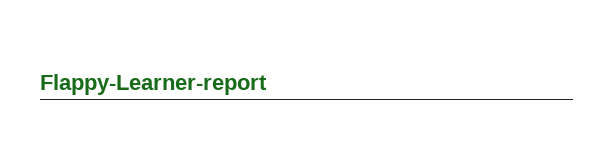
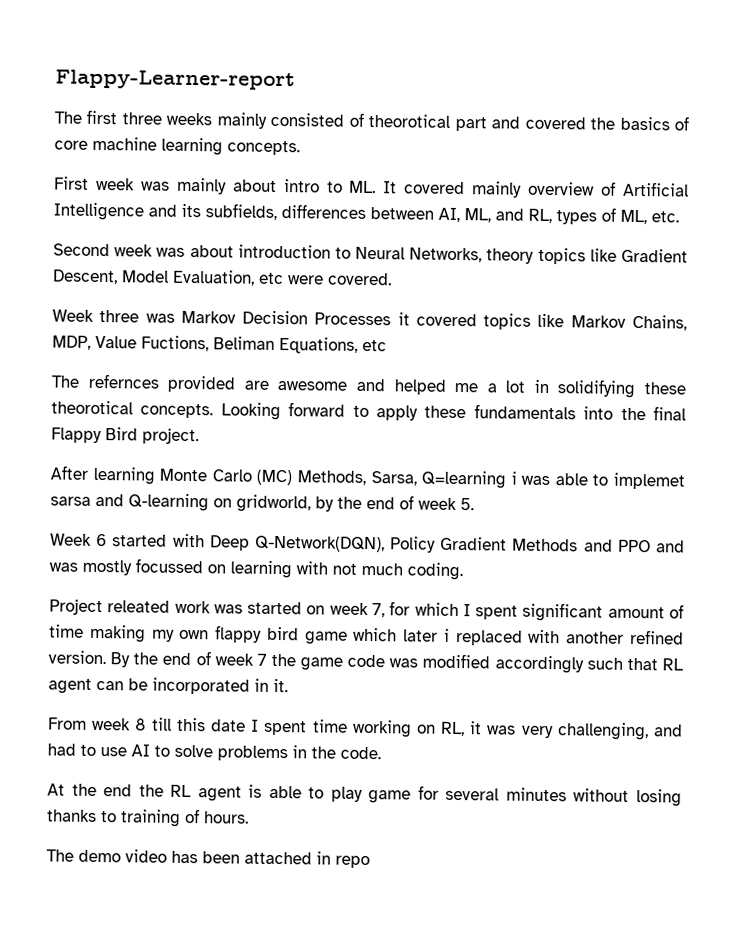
+ The first three weeks mainly consisted of theorotical part and covered the basics of core machine learning concepts.
+ First week was mainly about intro to ML. It covered mainly overview of Artificial Intelligence and its subfields, differences between AI, ML, and RL, types of ML, etc.
+ Second week was about introduction to Neural Networks, theory topics like Gradient Descent, Model Evaluation, etc were covered.
+ Week three was Markov Decision Processes it covered topics like Markov Chains, MDP, Value Fuctions, Beliman Equations, etc
+ The refernces provided are awesome and helped me a lot in solidifying these theorotical concepts. Looking forward to apply these fundamentals into the final Flappy Bird project.
+ After learning Monte Carlo (MC) Methods, Sarsa, Q=learning i was able to implemet sarsa and Q-learning on gridworld, by the end of week 5.
+ Week 6 started with Deep Q-Network(DQN), Policy Gradient Methods and PPO and was mostly focussed on learning with not much coding.
+ Project releated work was started on week 7, for which I spent significant amount of time making my own flappy bird game which later i replaced with another refined version. By the end of week 7 the game code was modified accordingly such that RL agent can be incorporated in it.
+ From week 8 till this date I spent time working on RL, it was very challenging, and had to use AI to solve problems in the code.
+ At the end the RL agent is able to play game for several minutes without losing thanks to training of hours.
+ The demo video has been attached in repo

